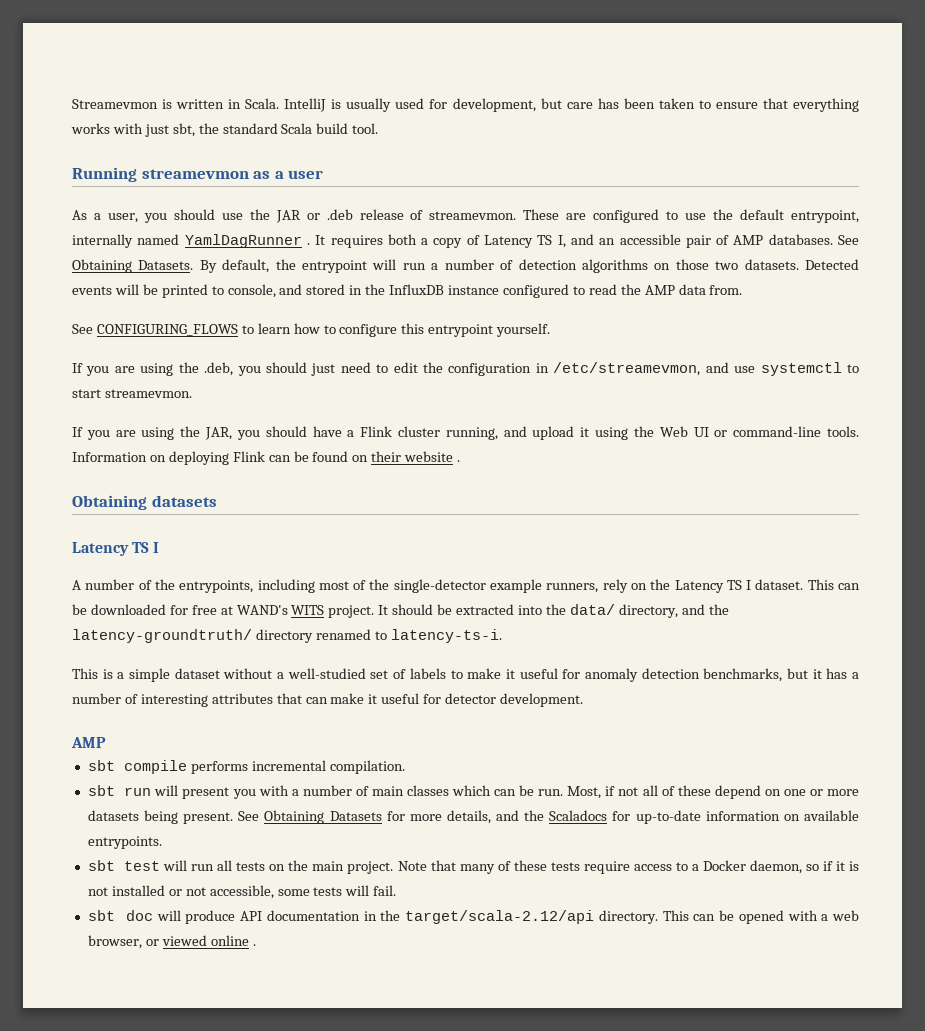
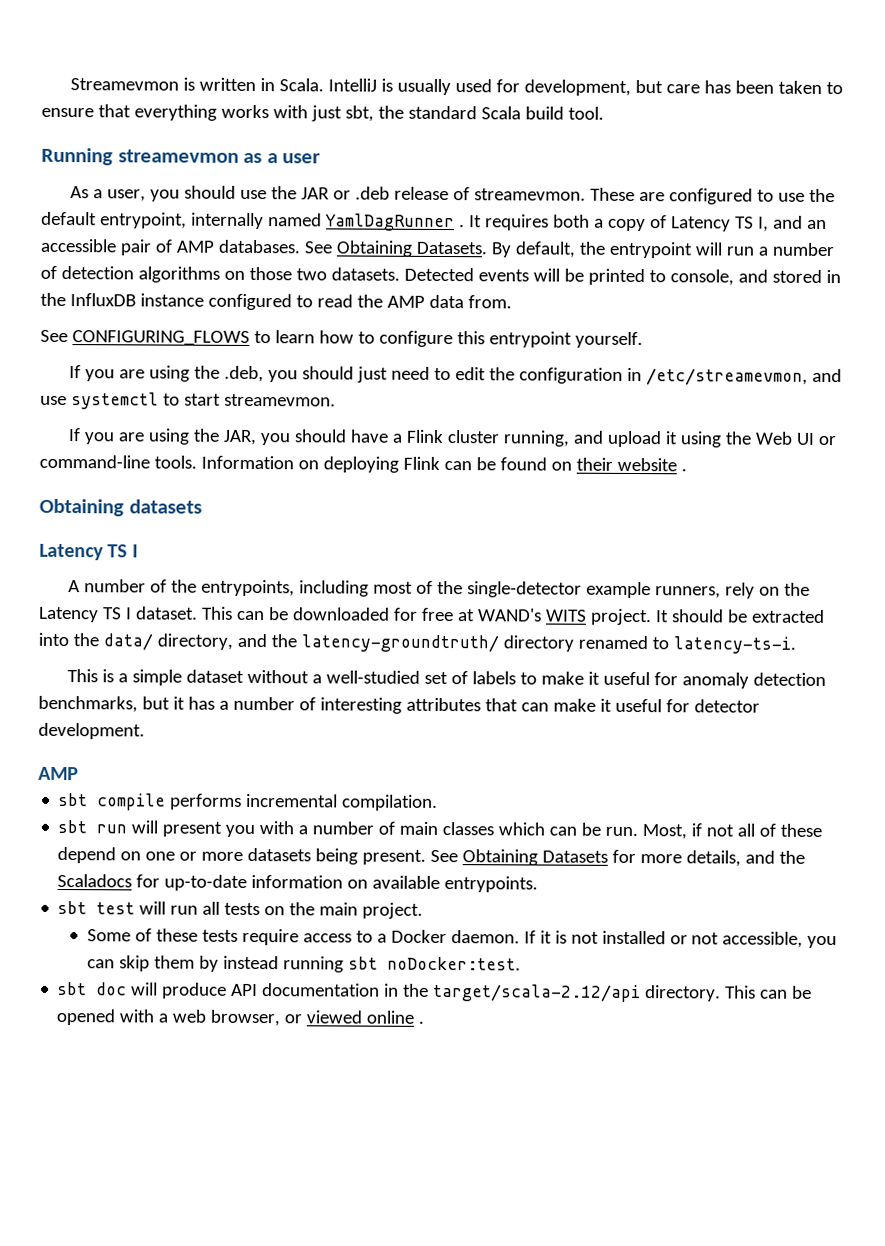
- sbt test will run all tests on the main project. Note that many of these tests require access to a Docker daemon, so if it is not installed or not accessible, some tests will fail.
+ sbt test will run all tests on the main project.
+ Some of these tests require access to a Docker daemon. If it is not installed or not accessible, you can skip them by instead running sbt noDocker:test.

